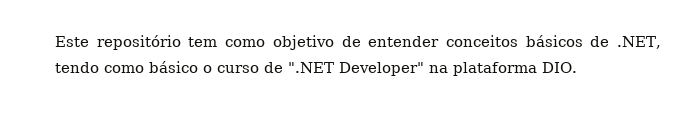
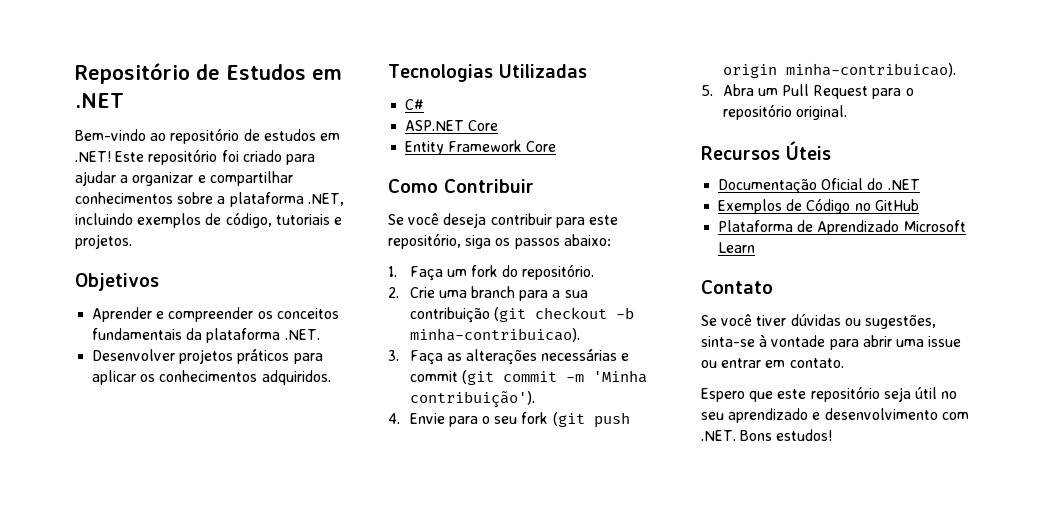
- Este repositório tem como objetivo de entender conceitos básicos de .NET, tendo como básico o curso de ".NET Developer" na plataforma DIO.
+ Repositório de Estudos em .NET
+ Bem-vindo ao repositório de estudos em .NET! Este repositório foi criado para ajudar a organizar e compartilhar conhecimentos sobre a plataforma .NET, incluindo exemplos de código, tutoriais e projetos.
+ Objetivos
+ Aprender e compreender os conceitos fundamentais da plataforma .NET.
+ Desenvolver projetos práticos para aplicar os conhecimentos adquiridos.
+ Tecnologias Utilizadas
+ C#
+ ASP.NET Core
+ Entity Framework Core
+ Como Contribuir
+ Se você deseja contribuir para este repositório, siga os passos abaixo:
+ 1. Faça um fork do repositório.
+ 2. Crie uma branch para a sua contribuição (git checkout -b minha-contribuicao).
+ 3. Faça as alterações necessárias e commit (git commit -m 'Minha contribuição').
+ 4. Envie para o seu fork (git push origin minha-contribuicao).
+ 5. Abra um Pull Request para o repositório original.
+ Recursos Úteis
+ Documentação Oficial do .NET
+ Exemplos de Código no GitHub
+ Plataforma de Aprendizado Microsoft Learn
+ Contato
+ Se você tiver dúvidas ou sugestões, sinta-se à vontade para abrir uma issue ou entrar em contato.
+ Espero que este repositório seja útil no seu aprendizado e desenvolvimento com .NET. Bons estudos!

